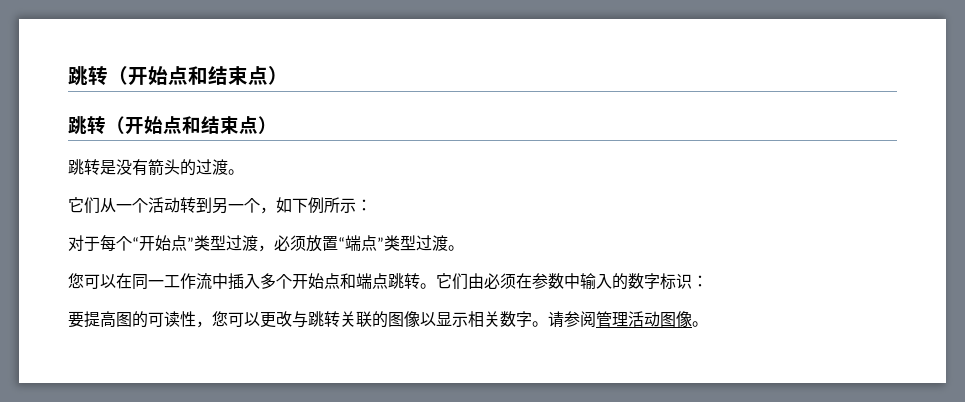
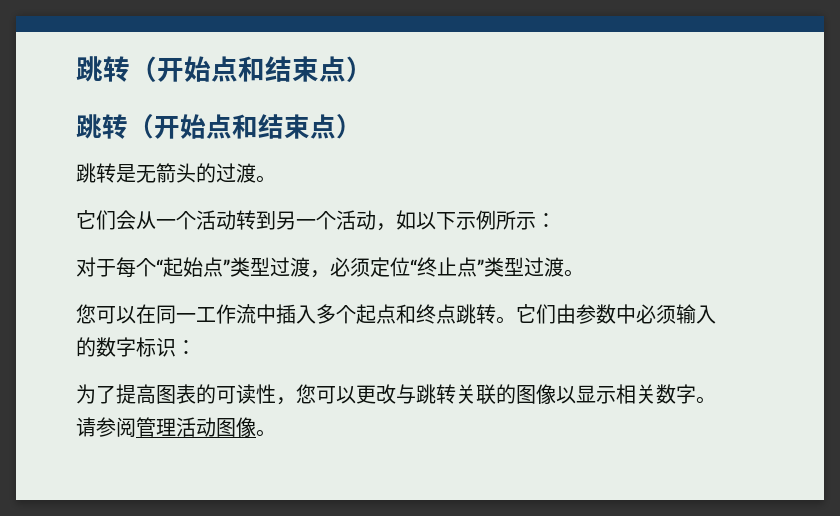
- 跳转是没有箭头的过渡。
+ 跳转是无箭头的过渡。
- 它们从一个活动转到另一个，如下例所示：
+ 它们会从一个活动转到另一个活动，如以下示例所示：
- 对于每个“开始点”类型过渡，必须放置“端点”类型过渡。
+ 对于每个“起始点”类型过渡，必须定位“终止点”类型过渡。
- 您可以在同一工作流中插入多个开始点和端点跳转。
+ 您可以在同一工作流中插入多个起点和终点跳转。
- 它们由必须在参数中输入的数字标识：
+ 它们由参数中必须输入的数字标识：
- 要提高图的可读性，您可以更改与跳转关联的图像以显示相关数字。
+ 为了提高图表的可读性，您可以更改与跳转关联的图像以显示相关数字。

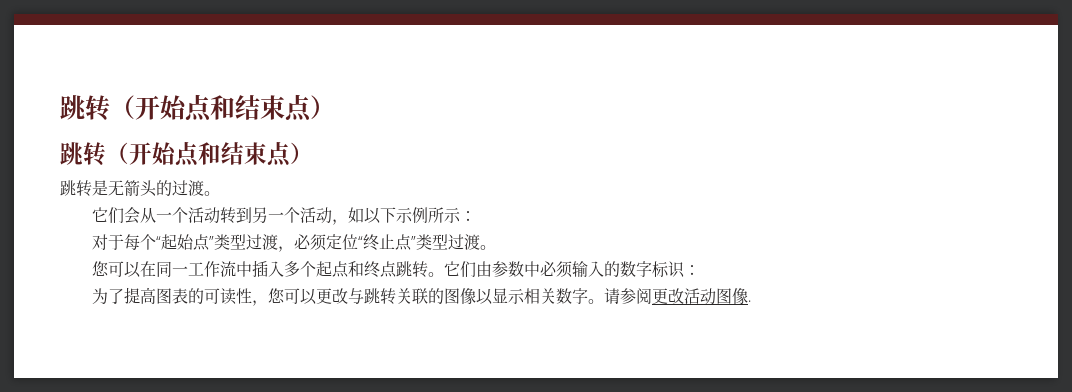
- 请参阅管理活动图像。
+ 请参阅更改活动图像.

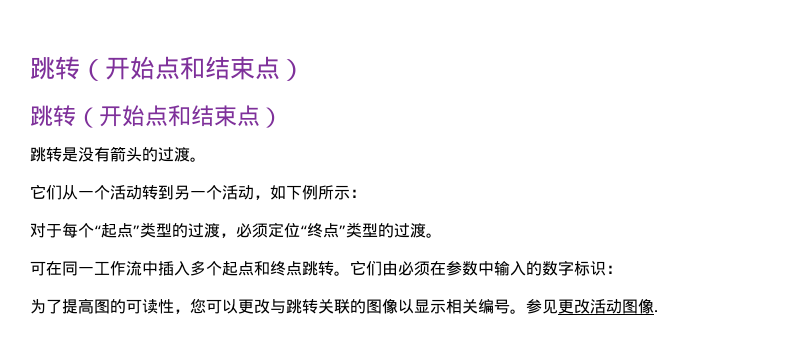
- 跳转是无箭头的过渡。
+ 跳转是没有箭头的过渡。
- 它们会从一个活动转到另一个活动，如以下示例所示：
+ 它们从一个活动转到另一个活动，如下例所示：
- 对于每个“起始点”类型过渡，必须定位“终止点”类型过渡。
- 您可以在同一工作流中插入多个起点和终点跳转。
+ 对于每个“起点”类型的过渡，必须定位“终点”类型的过渡。
+ 可在同一工作流中插入多个起点和终点跳转。
- 它们由参数中必须输入的数字标识：
+ 它们由必须在参数中输入的数字标识：
- 为了提高图表的可读性，您可以更改与跳转关联的图像以显示相关数字。请参阅更改活动图像.
+ 为了提高图的可读性，您可以更改与跳转关联的图像以显示相关编号。参见更改活动图像.

